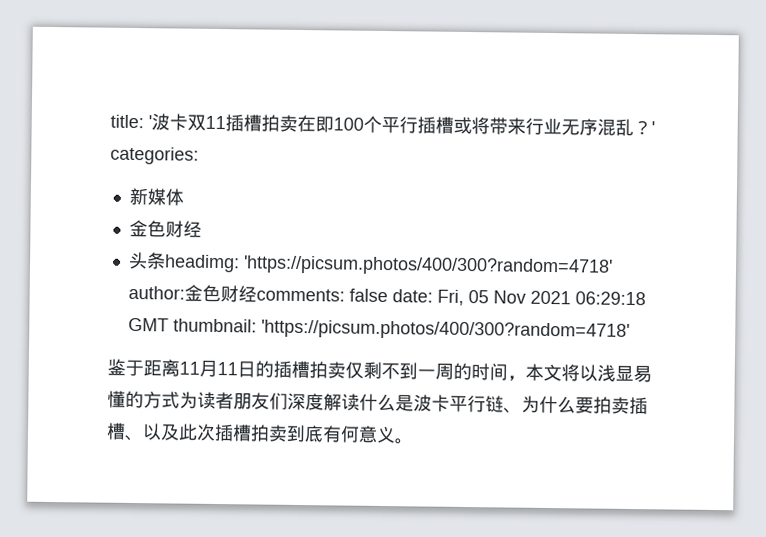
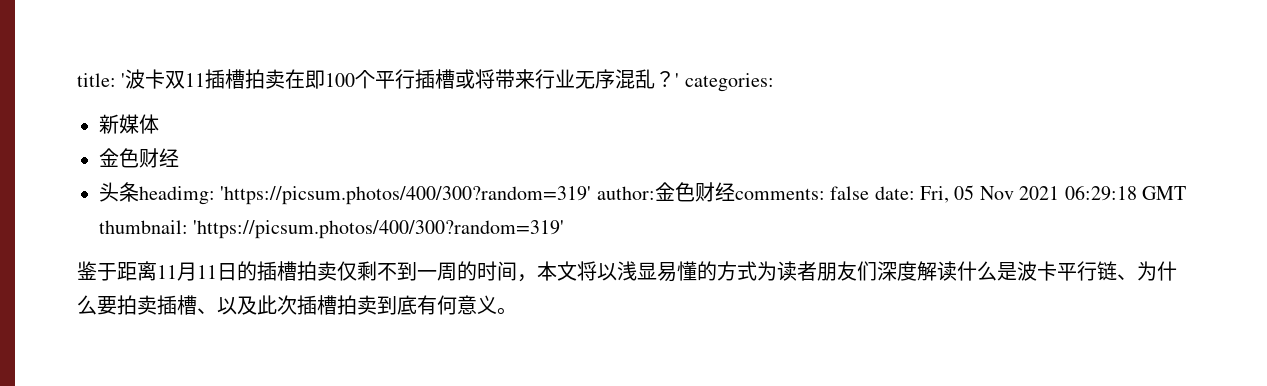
- 头条headimg: 'https://picsum.photos/400/300?random=4718' author:金色财经comments: false date: Fri, 05 Nov 2021 06:29:18 GMT thumbnail: 'https://picsum.photos/400/300?random=4718'
+ 头条headimg: 'https://picsum.photos/400/300?random=319' author:金色财经comments: false date: Fri, 05 Nov 2021 06:29:18 GMT thumbnail: 'https://picsum.photos/400/300?random=319'

